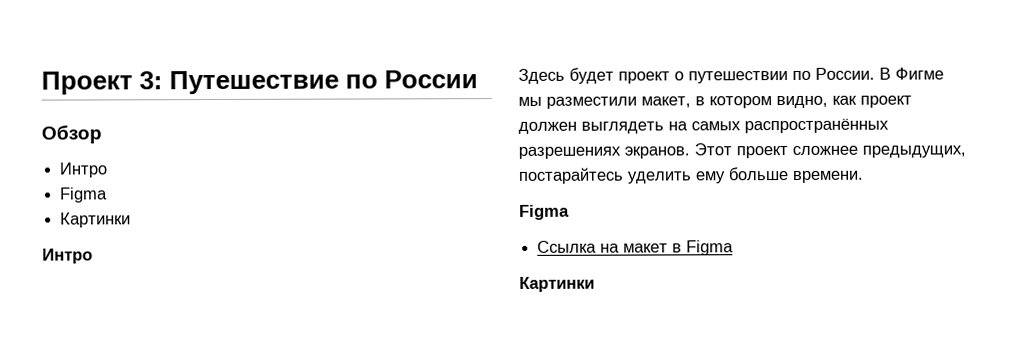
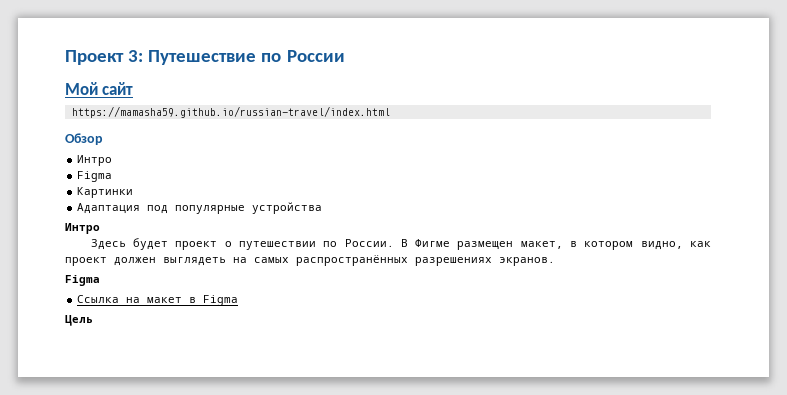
+ Мой сайт
+ https://mamasha59.github.io/russian-travel/index.html
+ Адаптация под популярные устройства
- В Фигме мы разместили макет, в котором видно, как проект должен выглядеть на самых распространённых разрешениях экранов. Этот проект сложнее предыдущих, постарайтесь уделить ему больше времени.
+ В Фигме размещен макет, в котором видно, как проект должен выглядеть на самых распространённых разрешениях экранов.
  Ссылка на макет в Figma
- Картинки
+ Цель

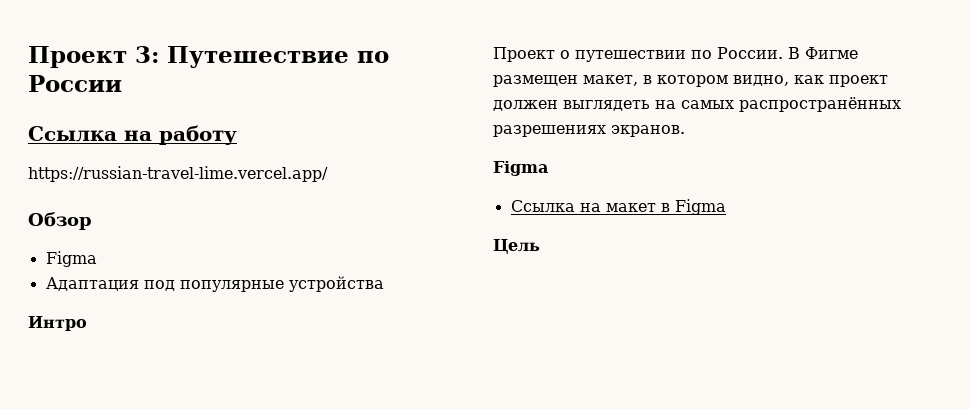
- Мой сайт
- https://mamasha59.github.io/russian-travel/index.html
+ Ссылка на работу
+ https://russian-travel-lime.vercel.app/
  Обзор
- Интро
  Figma
- Картинки
- Здесь будет проект о путешествии по России.
+ Проект о путешествии по России.

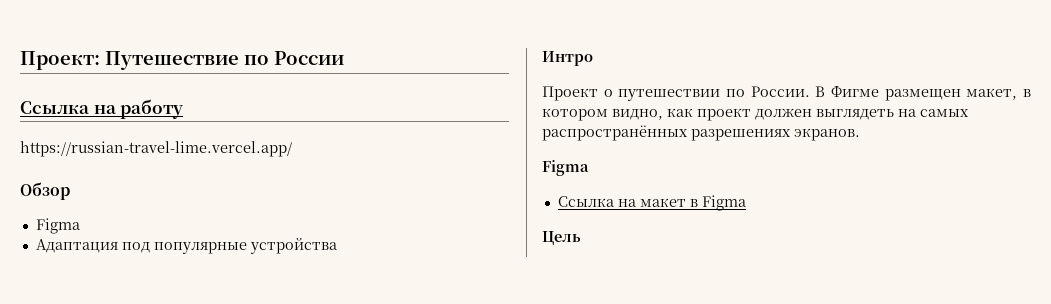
- Проект 3: Путешествие по России
+ Проект: Путешествие по России

